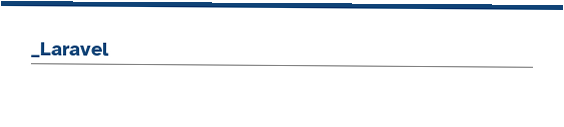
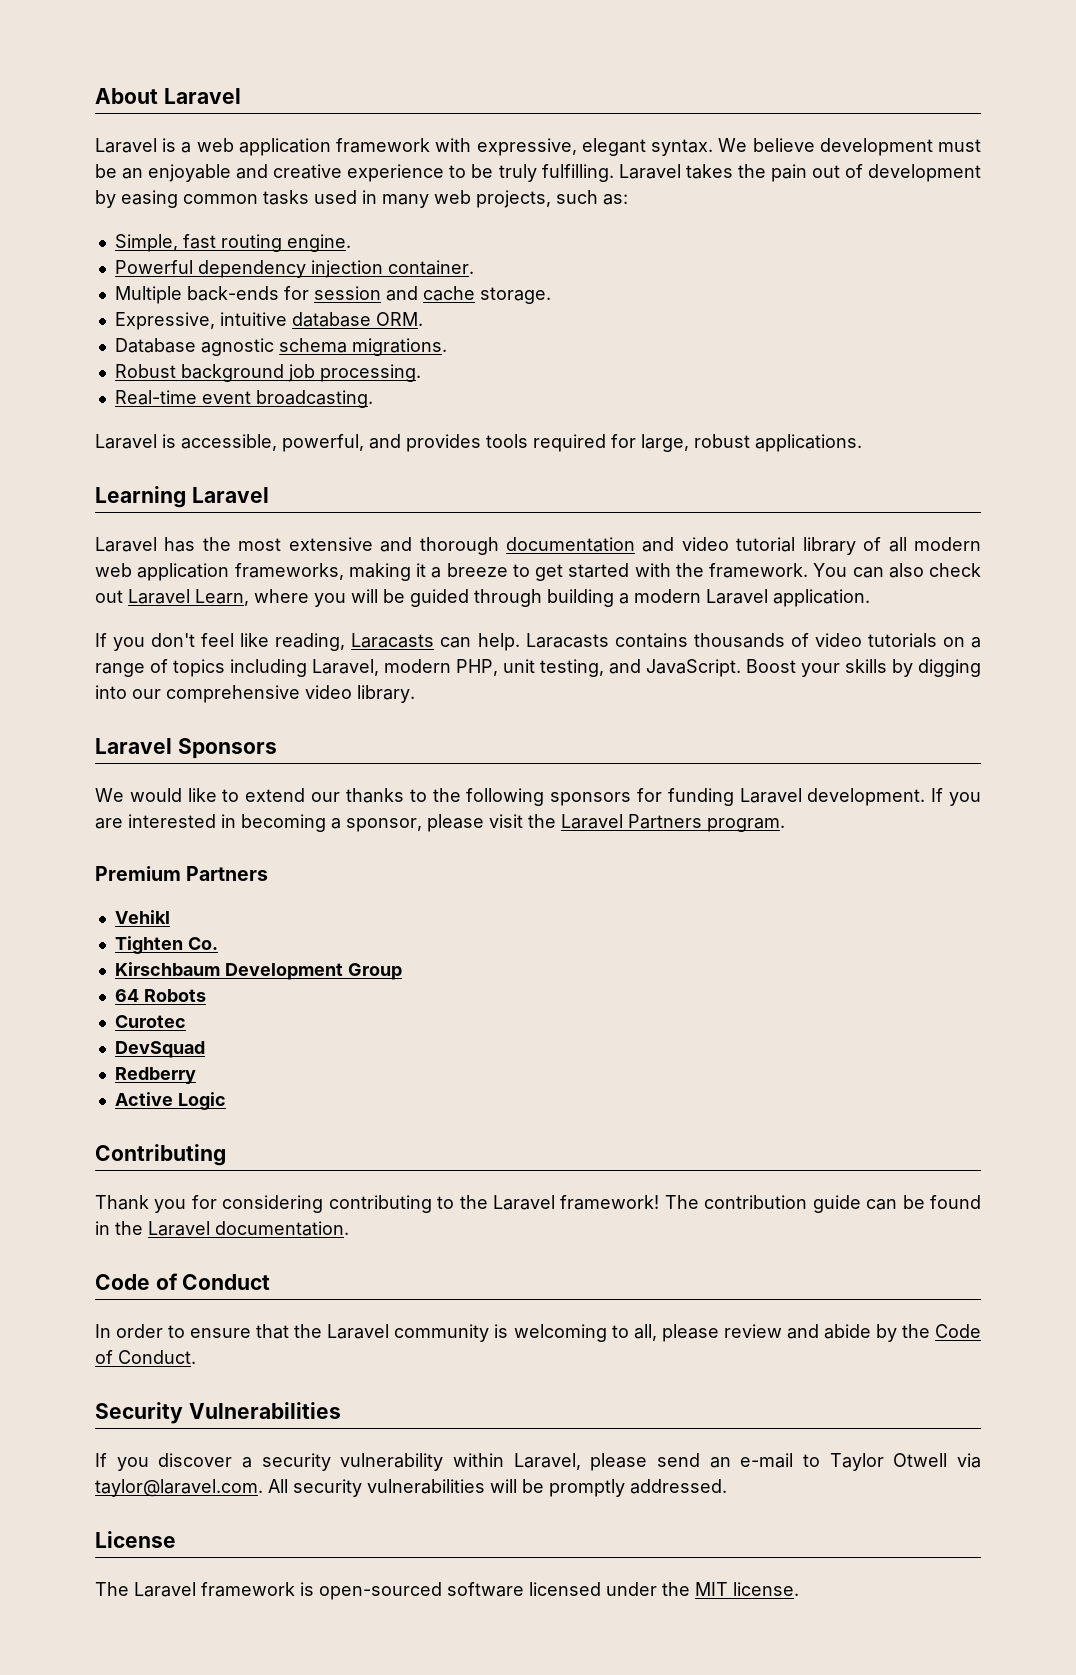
- _Laravel
+ About Laravel
+ Laravel is a web application framework with expressive, elegant syntax. We believe development must be an enjoyable and creative experience to be truly fulfilling. Laravel takes the pain out of development by easing common tasks used in many web projects, such as:
+ Simple, fast routing engine.
+ Powerful dependency injection container.
+ Multiple back-ends for session and cache storage.
+ Expressive, intuitive database ORM.
+ Database agnostic schema migrations.
+ Robust background job processing.
+ Real-time event broadcasting.
+ Laravel is accessible, powerful, and provides tools required for large, robust applications.
+ Learning Laravel
+ Laravel has the most extensive and thorough documentation and video tutorial library of all modern web application frameworks, making it a breeze to get started with the framework. You can also check out Laravel Learn, where you will be guided through building a modern Laravel application.
+ If you don't feel like reading, Laracasts can help. Laracasts contains thousands of video tutorials on a range of topics including Laravel, modern PHP, unit testing, and JavaScript. Boost your skills by digging into our comprehensive video library.
+ Laravel Sponsors
+ We would like to extend our thanks to the following sponsors for funding Laravel development. If you are interested in becoming a sponsor, please visit the Laravel Partners program.
+ Premium Partners
+ Vehikl
+ Tighten Co.
+ Kirschbaum Development Group
+ 64 Robots
+ Curotec
+ DevSquad
+ Redberry
+ Active Logic
+ Contributing
+ Thank you for considering contributing to the Laravel framework! The contribution guide can be found in the Laravel documentation.
+ Code of Conduct
+ In order to ensure that the Laravel community is welcoming to all, please review and abide by the Code of Conduct.
+ Security Vulnerabilities
+ If you discover a security vulnerability within Laravel, please send an e-mail to Taylor Otwell via taylor@laravel.com. All security vulnerabilities will be promptly addressed.
+ License
+ The Laravel framework is open-sourced software licensed under the MIT license.

